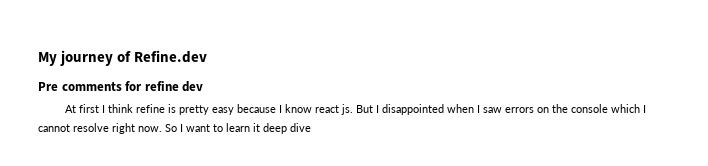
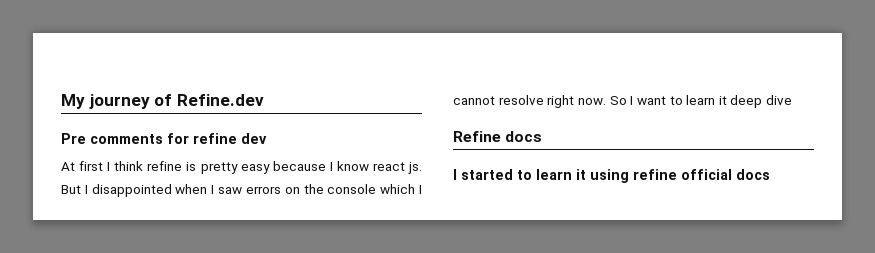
+ Refine docs
+ I started to learn it using refine official docs

